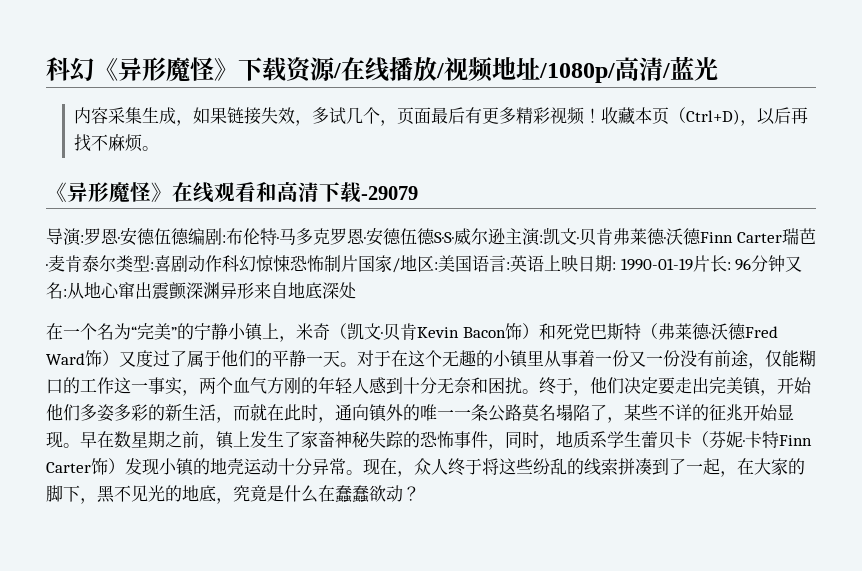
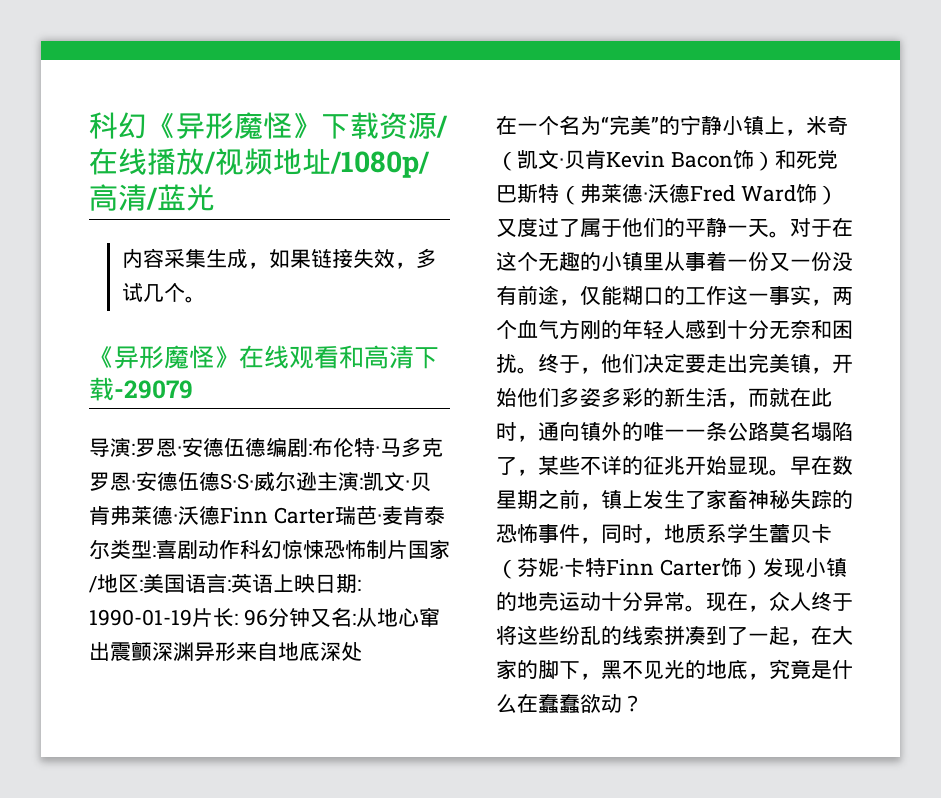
- 内容采集生成，如果链接失效，多试几个，页面最后有更多精彩视频！收藏本页（Ctrl+D)，以后再找不麻烦。
+ 内容采集生成，如果链接失效，多试几个。

